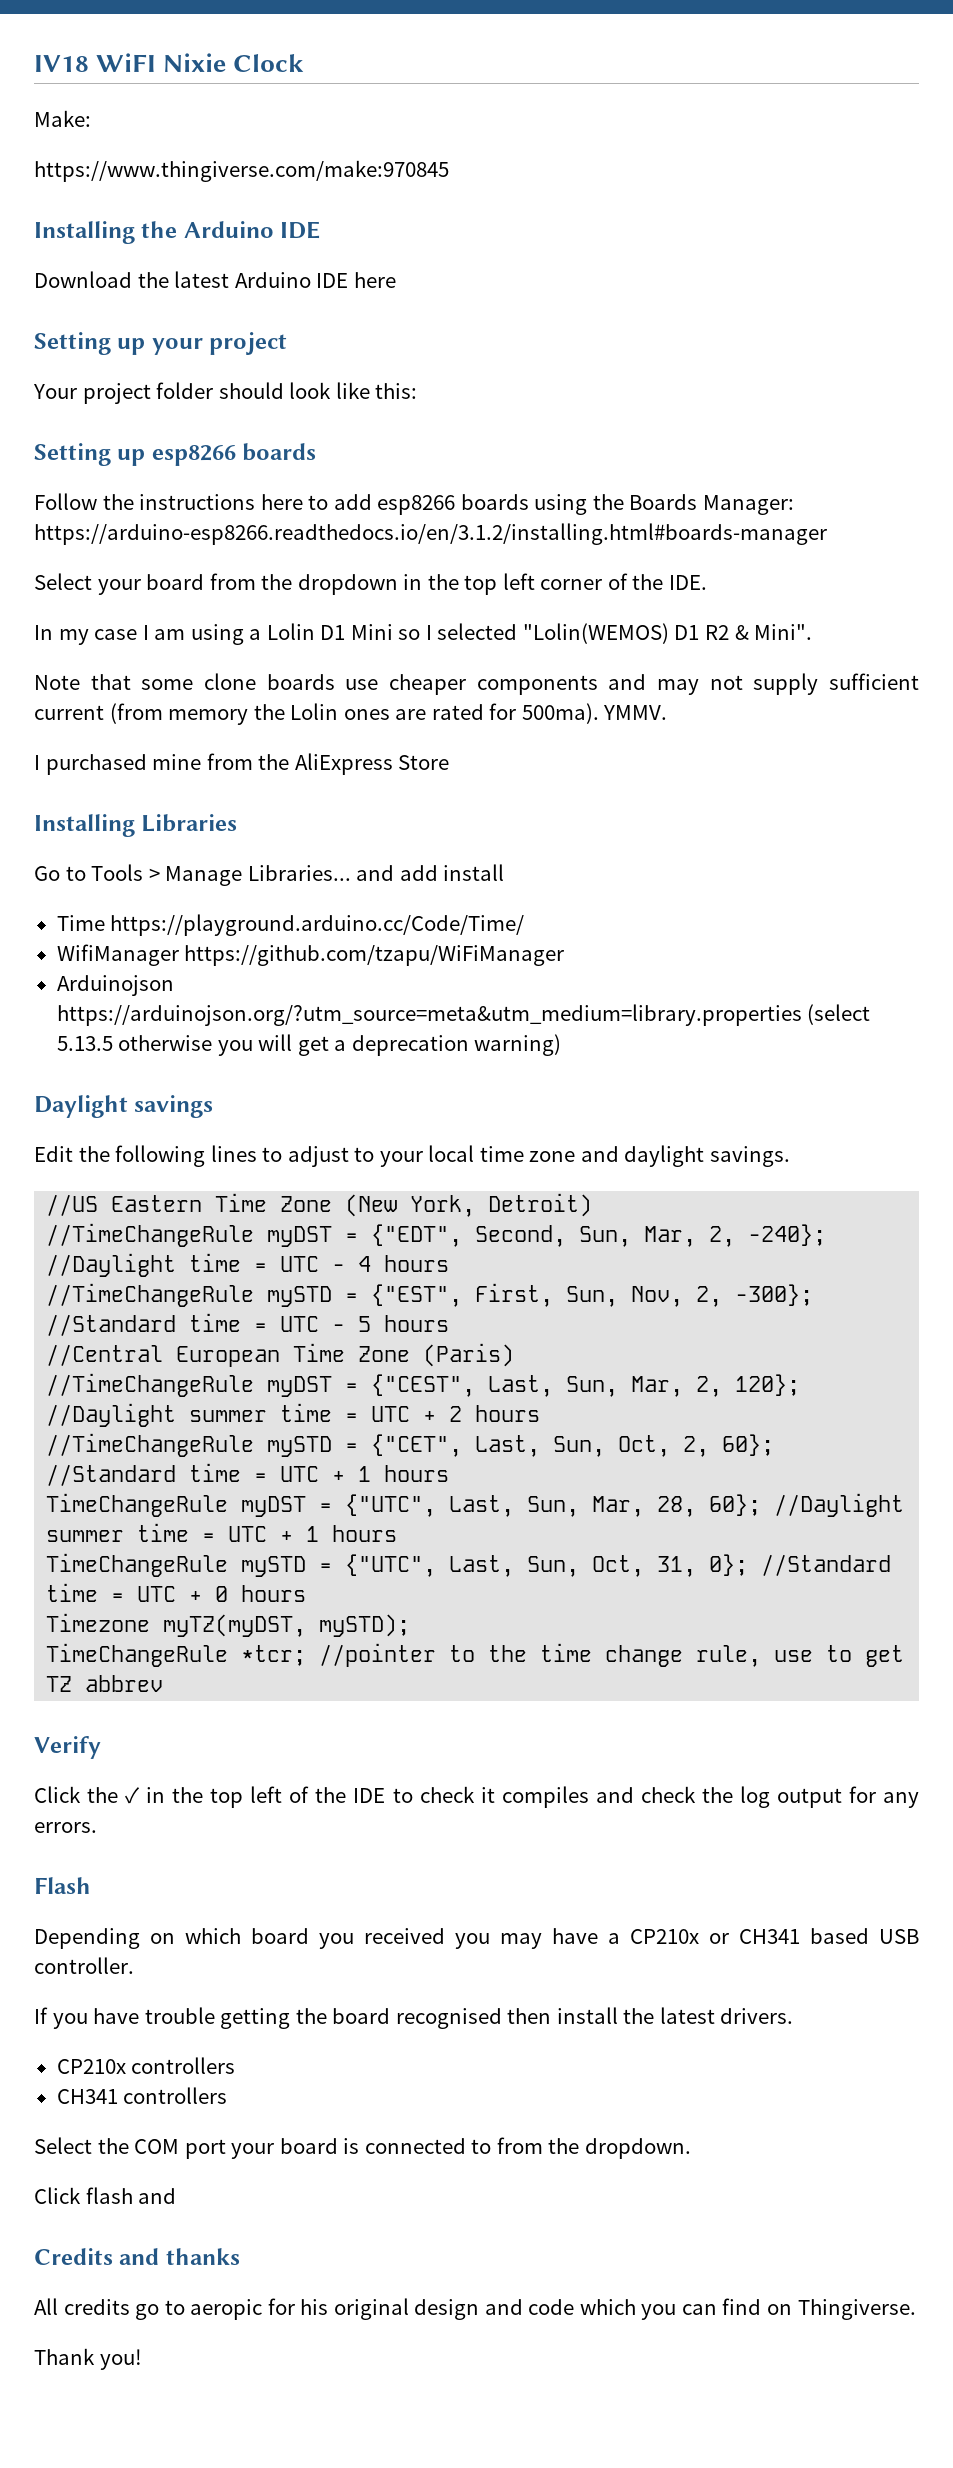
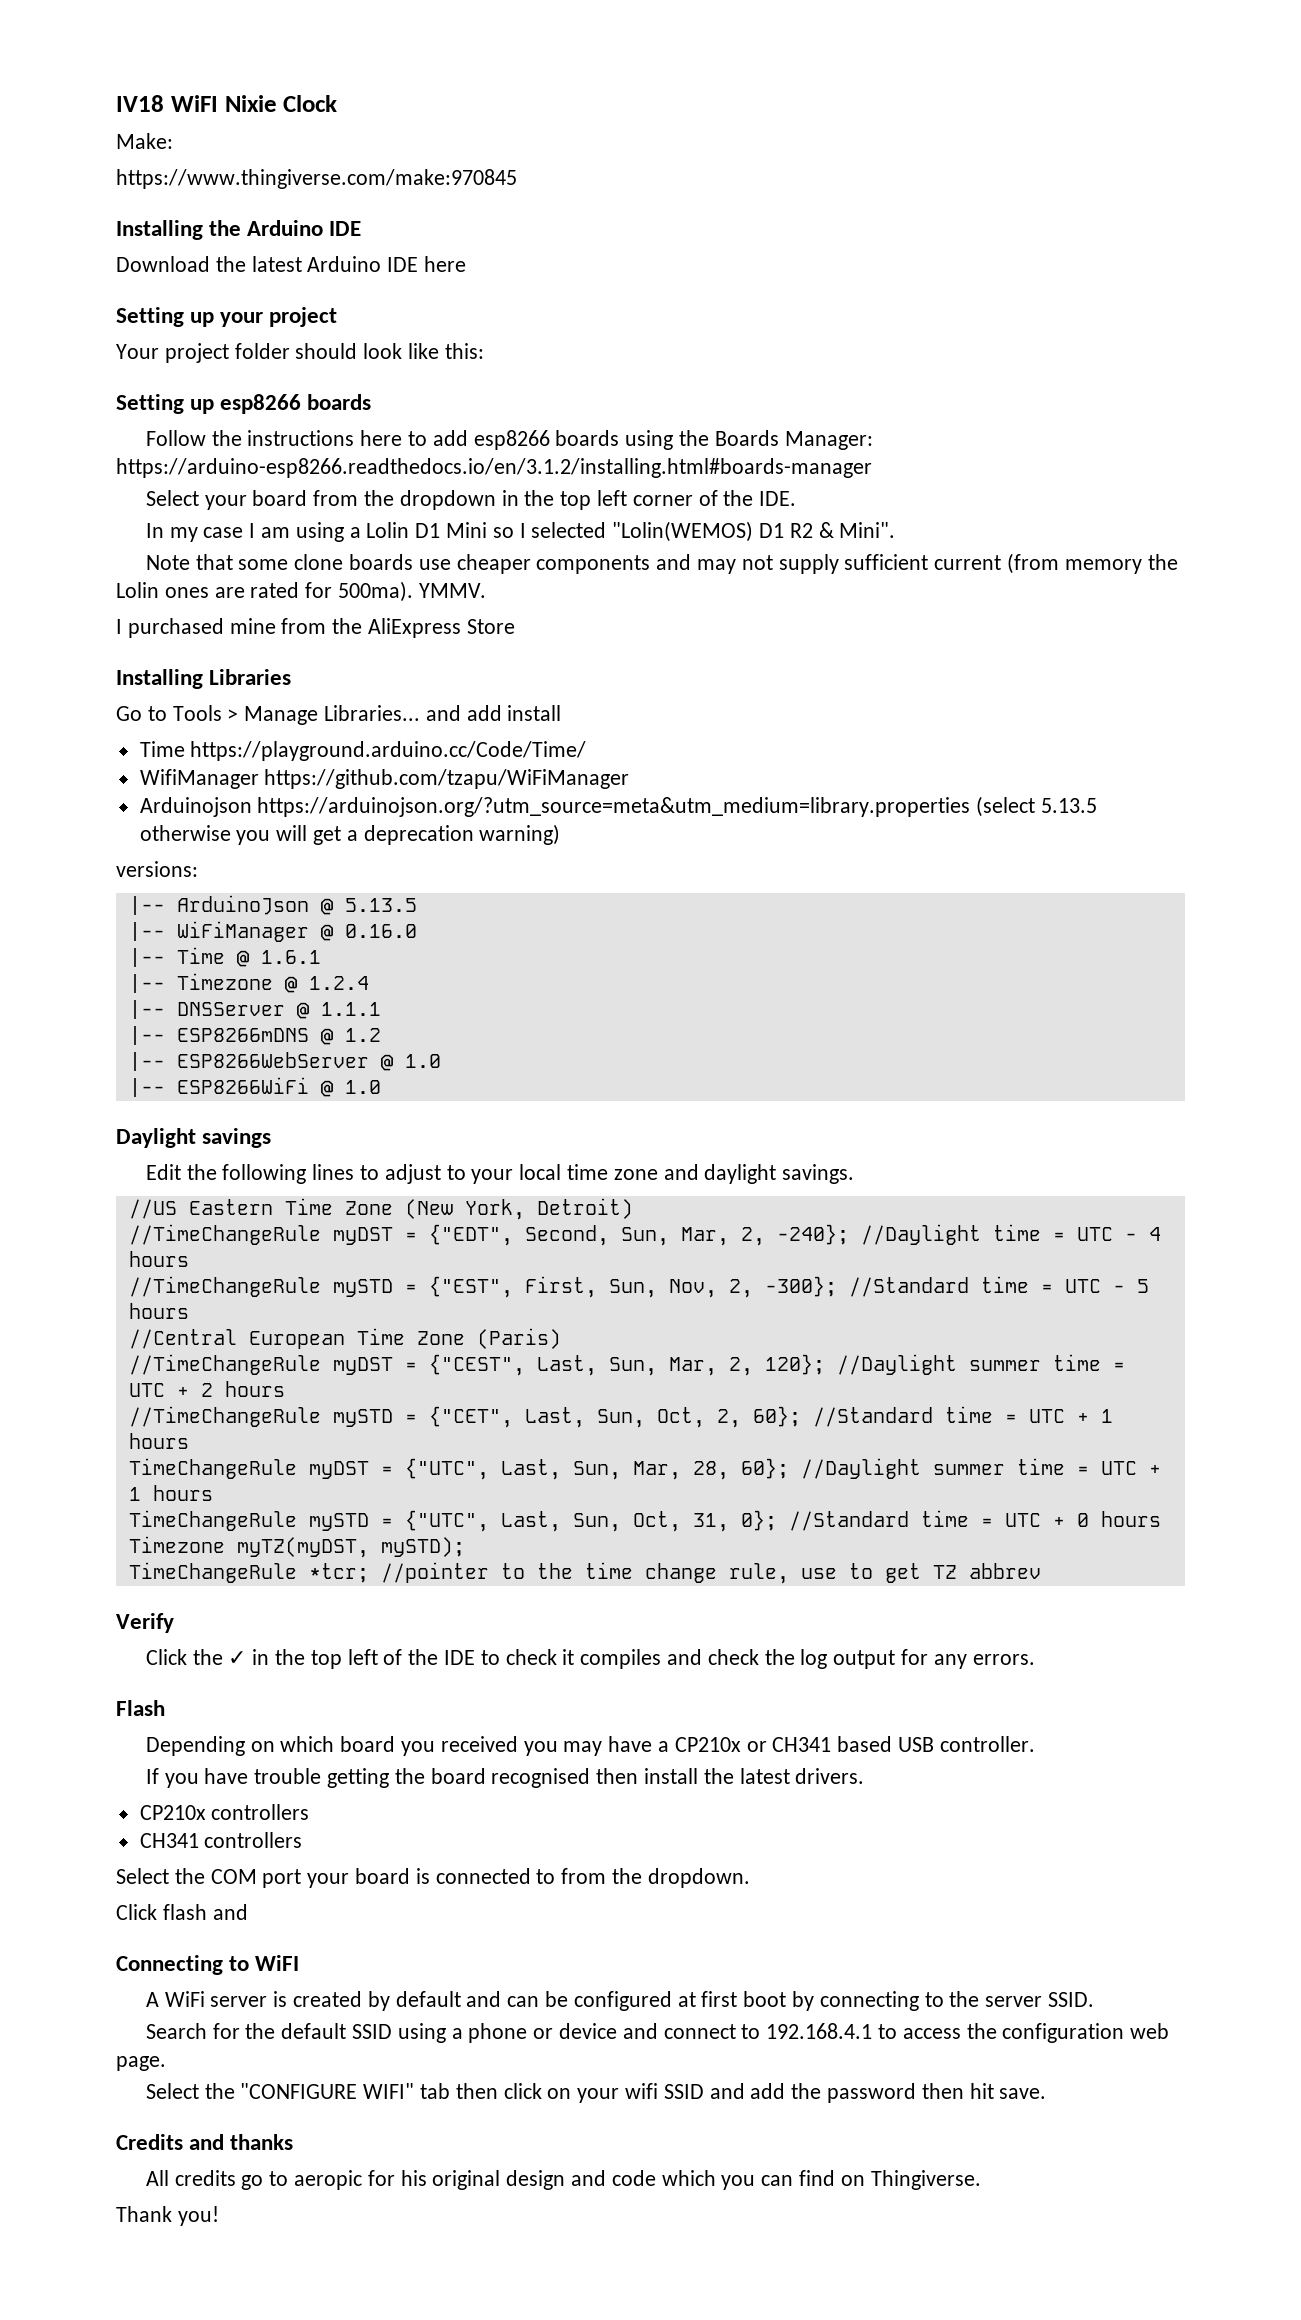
+ versions:
+ |-- ArduinoJson @ 5.13.5
+ |-- WiFiManager @ 0.16.0
+ |-- Time @ 1.6.1
+ |-- Timezone @ 1.2.4
+ |-- DNSServer @ 1.1.1
+ |-- ESP8266mDNS @ 1.2
+ |-- ESP8266WebServer @ 1.0
+ |-- ESP8266WiFi @ 1.0
+ Connecting to WiFI
+ A WiFi server is created by default and can be configured at first boot by connecting to the server SSID.
+ Search for the default SSID using a phone or device and connect to 192.168.4.1 to access the configuration web page.
+ Select the "CONFIGURE WIFI" tab then click on your wifi SSID and add the password then hit save.

